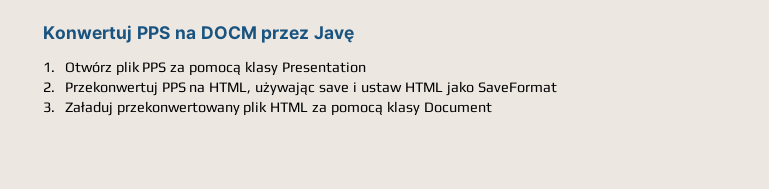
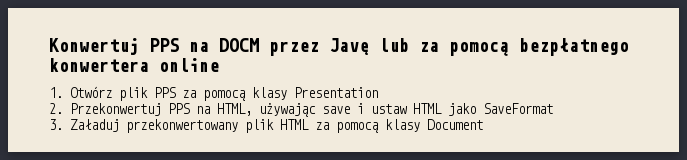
- Konwertuj PPS na DOCM przez Javę
+ Konwertuj PPS na DOCM przez Javę lub za pomocą bezpłatnego konwertera online

